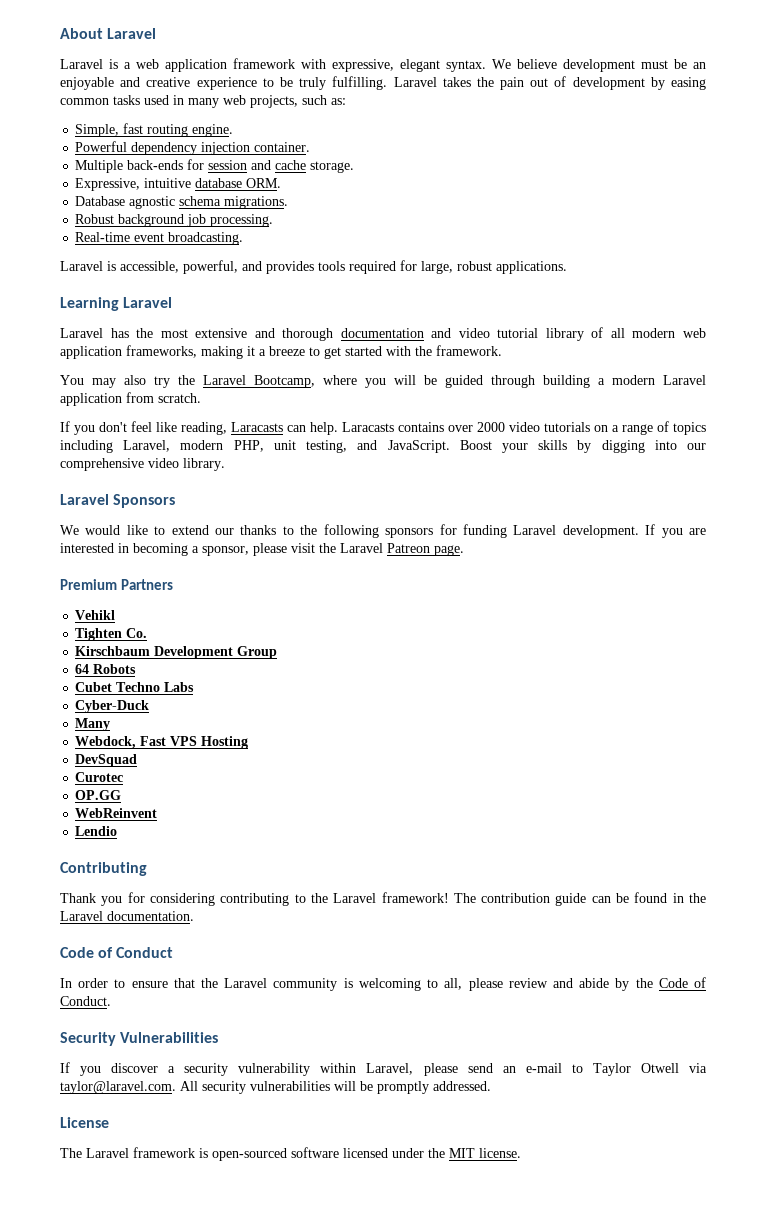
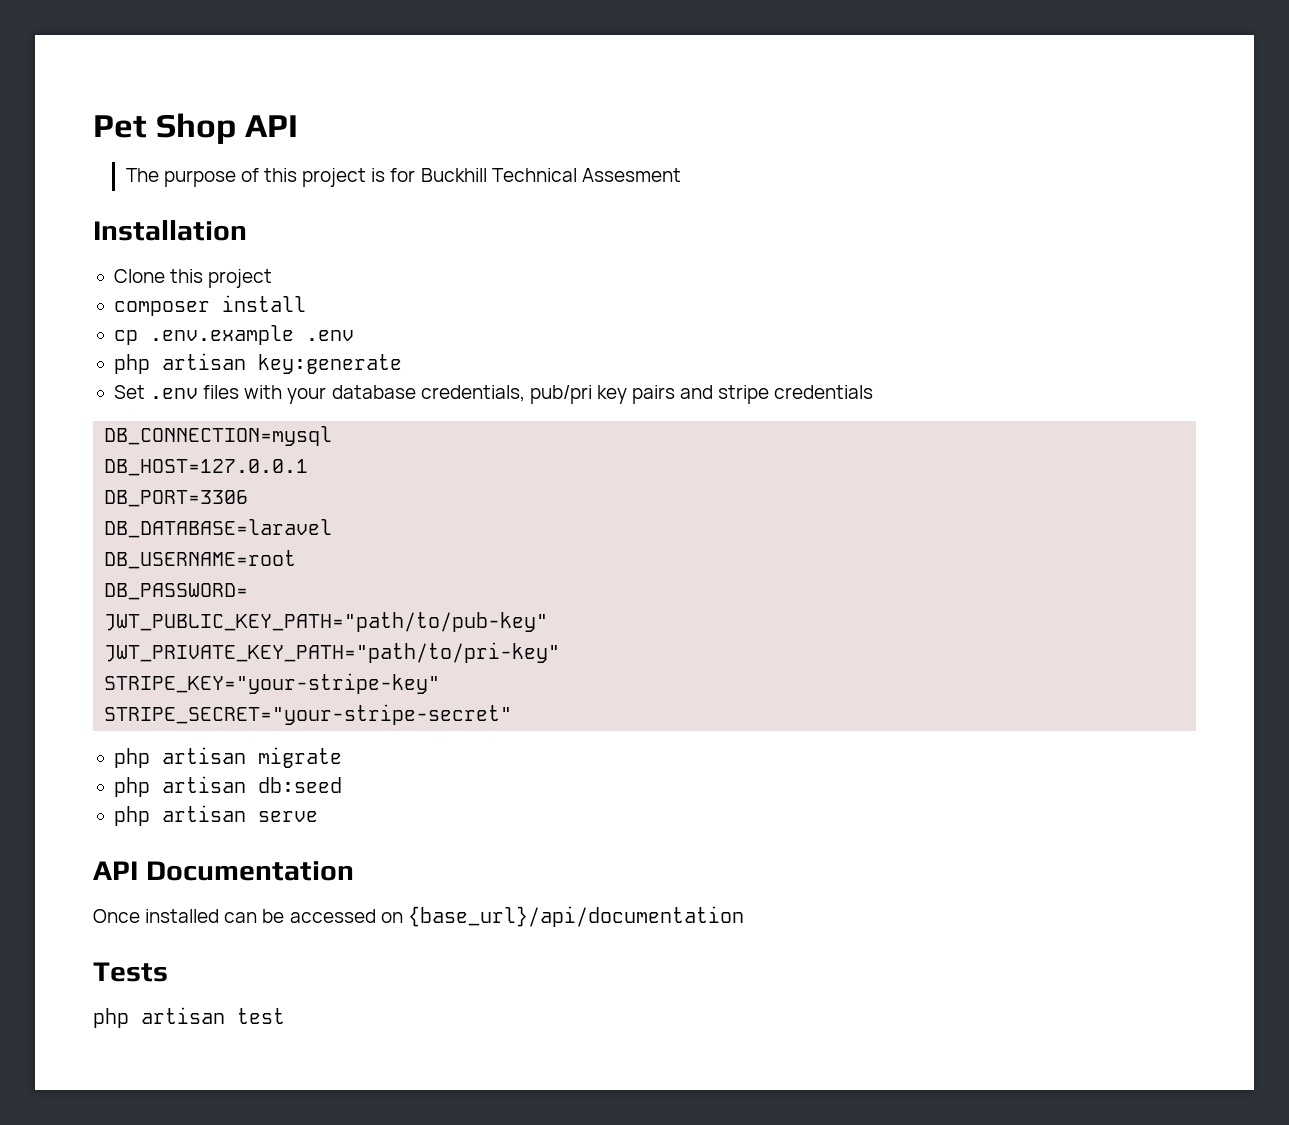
- About Laravel
- Laravel is a web application framework with expressive, elegant syntax. We believe development must be an enjoyable and creative experience to be truly fulfilling. Laravel takes the pain out of development by easing common tasks used in many web projects, such as:
- Simple, fast routing engine.
- Powerful dependency injection container.
- Multiple back-ends for session and cache storage.
- Expressive, intuitive database ORM.
- Database agnostic schema migrations.
- Robust background job processing.
- Real-time event broadcasting.
- Laravel is accessible, powerful, and provides tools required for large, robust applications.
- Learning Laravel
- Laravel has the most extensive and thorough documentation and video tutorial library of all modern web application frameworks, making it a breeze to get started with the framework.
- You may also try the Laravel Bootcamp, where you will be guided through building a modern Laravel application from scratch.
- If you don't feel like reading, Laracasts can help. Laracasts contains over 2000 video tutorials on a range of topics including Laravel, modern PHP, unit testing, and JavaScript. Boost your skills by digging into our comprehensive video library.
- Laravel Sponsors
- We would like to extend our thanks to the following sponsors for funding Laravel development. If you are interested in becoming a sponsor, please visit the Laravel Patreon page.
- Premium Partners
- Vehikl
- Tighten Co.
- Kirschbaum Development Group
- 64 Robots
- Cubet Techno Labs
- Cyber-Duck
- Many
- Webdock, Fast VPS Hosting
- DevSquad
- Curotec
- OP.GG
- WebReinvent
- Lendio
- Contributing
- Thank you for considering contributing to the Laravel framework! The contribution guide can be found in the Laravel documentation.
- Code of Conduct
- In order to ensure that the Laravel community is welcoming to all, please review and abide by the Code of Conduct.
- Security Vulnerabilities
- If you discover a security vulnerability within Laravel, please send an e-mail to Taylor Otwell via taylor@laravel.com. All security vulnerabilities will be promptly addressed.
- License
- The Laravel framework is open-sourced software licensed under the MIT license.
+ Pet Shop API
+ The purpose of this project is for Buckhill Technical Assesment
+ Installation
+ Clone this project
+ composer install
+ cp .env.example .env
+ php artisan key:generate
+ Set .env files with your database credentials, pub/pri key pairs and stripe credentials
+ DB_CONNECTION=mysql
+ DB_HOST=127.0.0.1
+ DB_PORT=3306
+ DB_DATABASE=laravel
+ DB_USERNAME=root
+ DB_PASSWORD=
+ JWT_PUBLIC_KEY_PATH="path/to/pub-key"
+ JWT_PRIVATE_KEY_PATH="path/to/pri-key"
+ STRIPE_KEY="your-stripe-key"
+ STRIPE_SECRET="your-stripe-secret"
+ php artisan migrate
+ php artisan db:seed
+ php artisan serve
+ API Documentation
+ Once installed can be accessed on {base_url}/api/documentation
+ Tests
+ php artisan test

